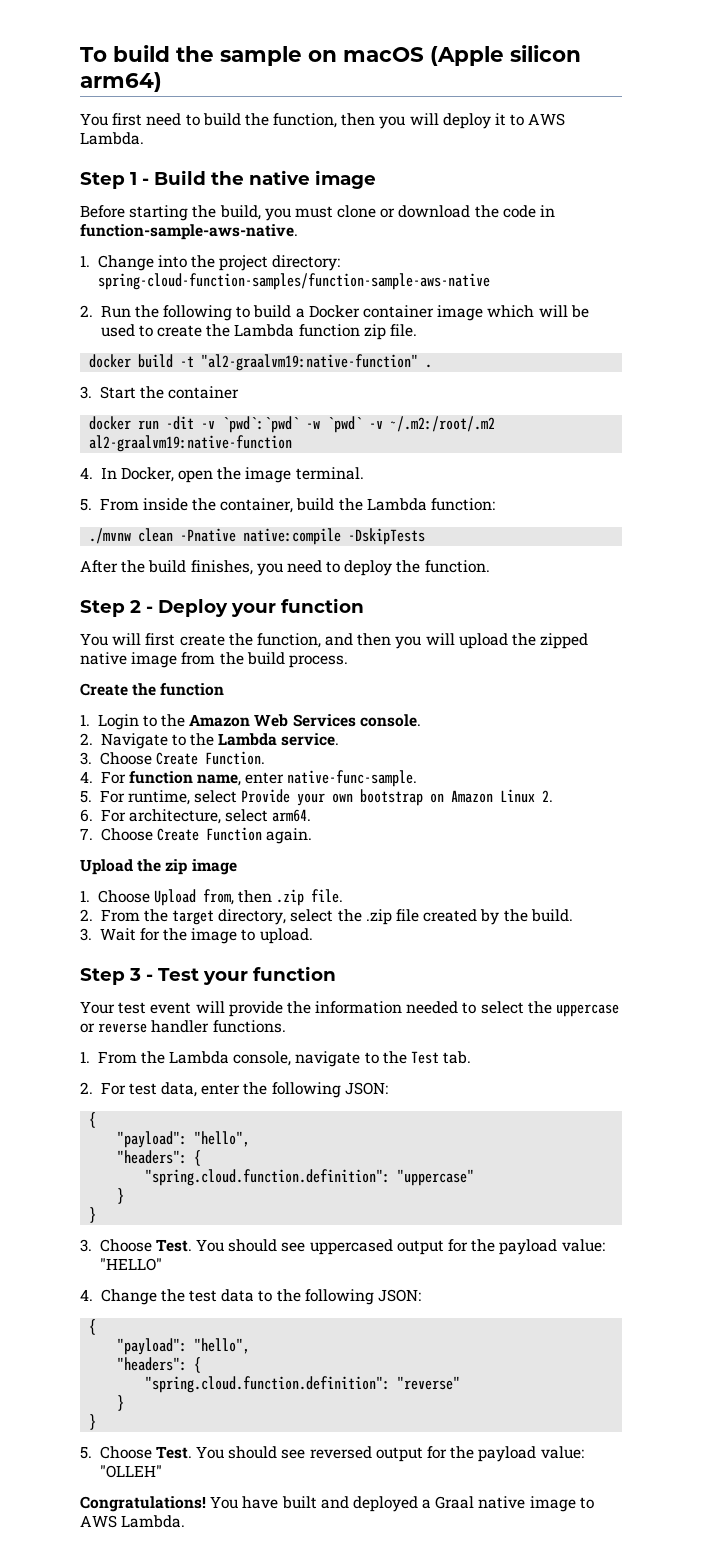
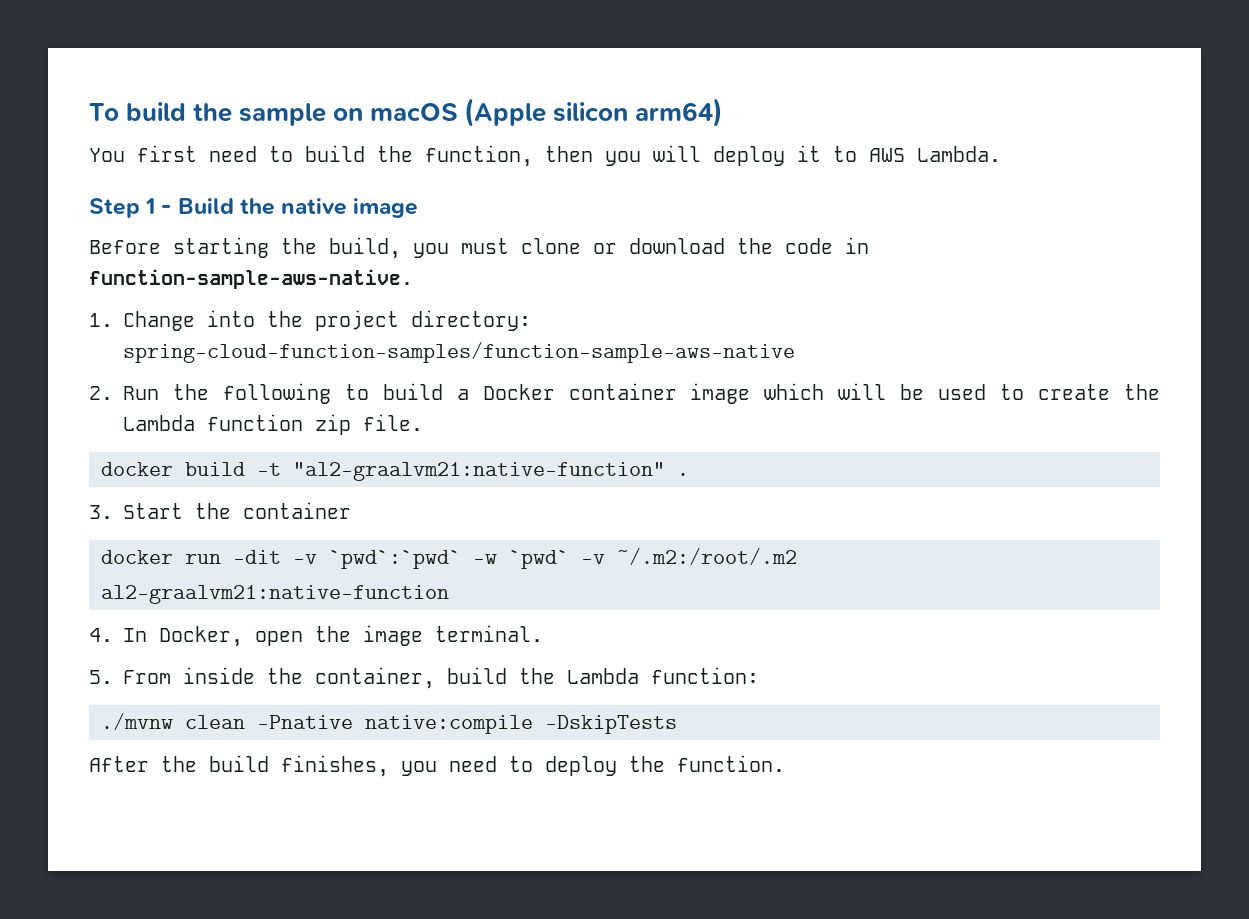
- docker build -t "al2-graalvm19:native-function" .
+ docker build -t "al2-graalvm21:native-function" .
- docker run -dit -v `pwd`:`pwd` -w `pwd` -v ~/.m2:/root/.m2 al2-graalvm19:native-function
+ docker run -dit -v `pwd`:`pwd` -w `pwd` -v ~/.m2:/root/.m2 al2-graalvm21:native-function
- Step 2 - Deploy your function
- You will first create the function, and then you will upload the zipped native image from the build process.
- Create the function
- 1. Login to the Amazon Web Services console.
- 2. Navigate to the Lambda service.
- 3. Choose Create Function.
- 4. For function name, enter native-func-sample.
- 5. For runtime, select Provide your own bootstrap on Amazon Linux 2.
- 6. For architecture, select arm64.
- 7. Choose Create Function again.
- Upload the zip image
- 1. Choose Upload from, then .zip file.
- 2. From the target directory, select the .zip file created by the build.
- 3. Wait for the image to upload.
- Step 3 - Test your function
- Your test event will provide the information needed to select the uppercase or reverse handler functions.
- 1. From the Lambda console, navigate to the Test tab.
- 2. For test data, enter the following JSON:
- {
- "payload": "hello",
- "headers": {
- "spring.cloud.function.definition": "uppercase"
- }
- }
- 3. Choose Test. You should see uppercased output for the payload value: "HELLO"
- 4. Change the test data to the following JSON:
- {
- "payload": "hello",
- "headers": {
- "spring.cloud.function.definition": "reverse"
- }
- }
- 5. Choose Test. You should see reversed output for the payload value: "OLLEH"
- Congratulations! You have built and deployed a Graal native image to AWS Lambda.

